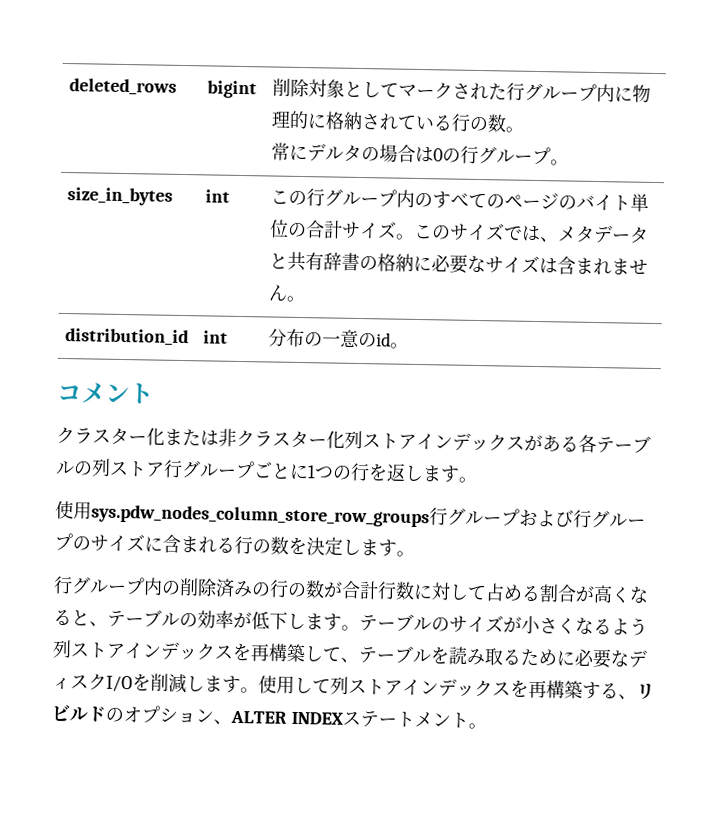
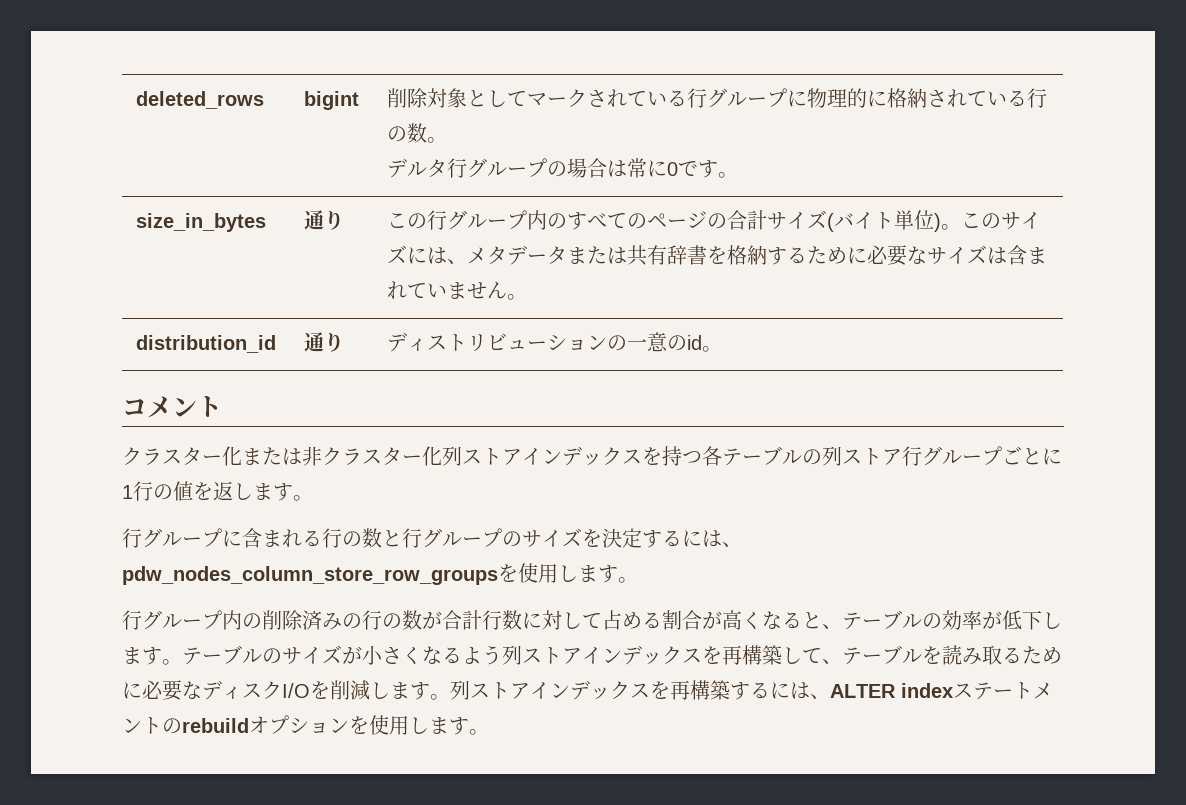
- deleted_rows | bigint | 削除対象としてマークされた行グループ内に物理的に格納されている行の数。
- 常にデルタの場合は0の行グループ。
+ deleted_rows | bigint | 削除対象としてマークされている行グループに物理的に格納されている行の数。
+ デルタ行グループの場合は常に0です。
- size_in_bytes | int | この行グループ内のすべてのページのバイト単位の合計サイズ。このサイズでは、メタデータと共有辞書の格納に必要なサイズは含まれません。
+ size_in_bytes | 通り | この行グループ内のすべてのページの合計サイズ(バイト単位)。このサイズには、メタデータまたは共有辞書を格納するために必要なサイズは含まれていません。
- distribution_id | int | 分布の一意のid。
+ distribution_id | 通り | ディストリビューションの一意のid。
- クラスター化または非クラスター化列ストアインデックスがある各テーブルの列ストア行グループごとに1つの行を返します。
+ クラスター化または非クラスター化列ストアインデックスを持つ各テーブルの列ストア行グループごとに1行の値を返します。
- 使用sys.pdw_nodes_column_store_row_groups行グループおよび行グループのサイズに含まれる行の数を決定します。
+ 行グループに含まれる行の数と行グループのサイズを決定するには、pdw_nodes_column_store_row_groupsを使用します。
- 使用して列ストアインデックスを再構築する、リビルドのオプション、ALTER INDEXステートメント。
+ 列ストアインデックスを再構築するには、ALTER indexステートメントのrebuildオプションを使用します。

